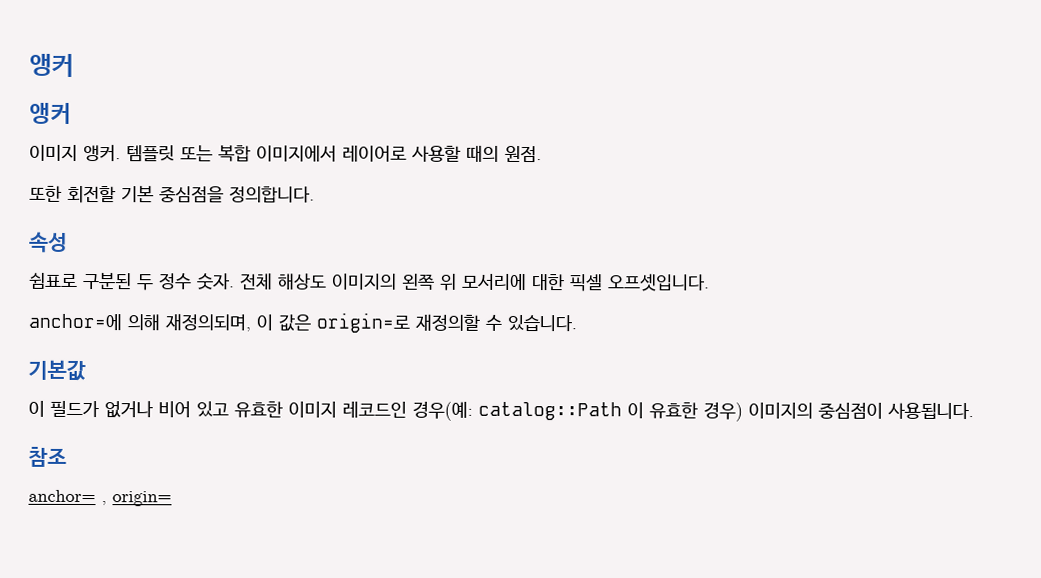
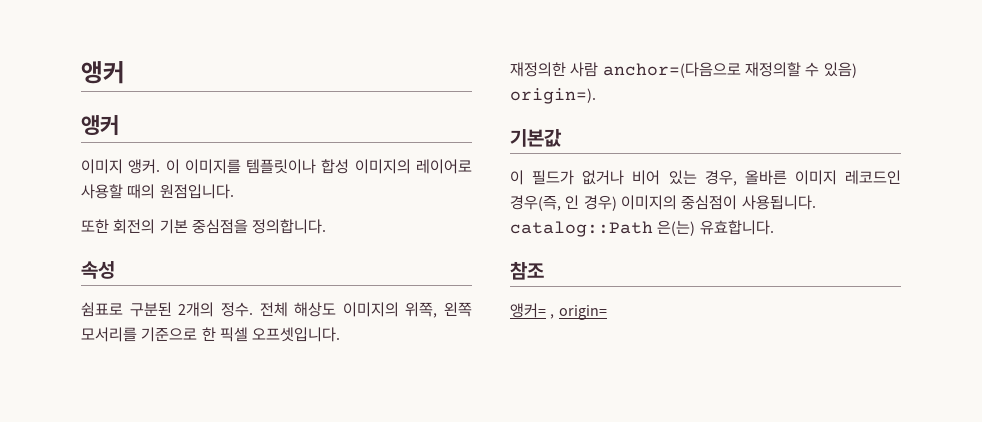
- 템플릿 또는 복합 이미지에서 레이어로 사용할 때의 원점.
+ 이 이미지를 템플릿이나 합성 이미지의 레이어로 사용할 때의 원점입니다.
- 또한 회전할 기본 중심점을 정의합니다.
+ 또한 회전의 기본 중심점을 정의합니다.
- 쉼표로 구분된 두 정수 숫자. 전체 해상도 이미지의 왼쪽 위 모서리에 대한 픽셀 오프셋입니다.
- anchor=에 의해 재정의되며, 이 값은 origin=로 재정의할 수 있습니다.
+ 쉼표로 구분된 2개의 정수. 전체 해상도 이미지의 위쪽, 왼쪽 모서리를 기준으로 한 픽셀 오프셋입니다.
+ 재정의한 사람 anchor=(다음으로 재정의할 수 있음) origin=).
- 이 필드가 없거나 비어 있고 유효한 이미지 레코드인 경우(예: catalog::Path 이 유효한 경우) 이미지의 중심점이 사용됩니다.
+ 이 필드가 없거나 비어 있는 경우, 올바른 이미지 레코드인 경우(즉, 인 경우) 이미지의 중심점이 사용됩니다. catalog::Path 은(는) 유효합니다.
- anchor= , origin=
+ 앵커= , origin=

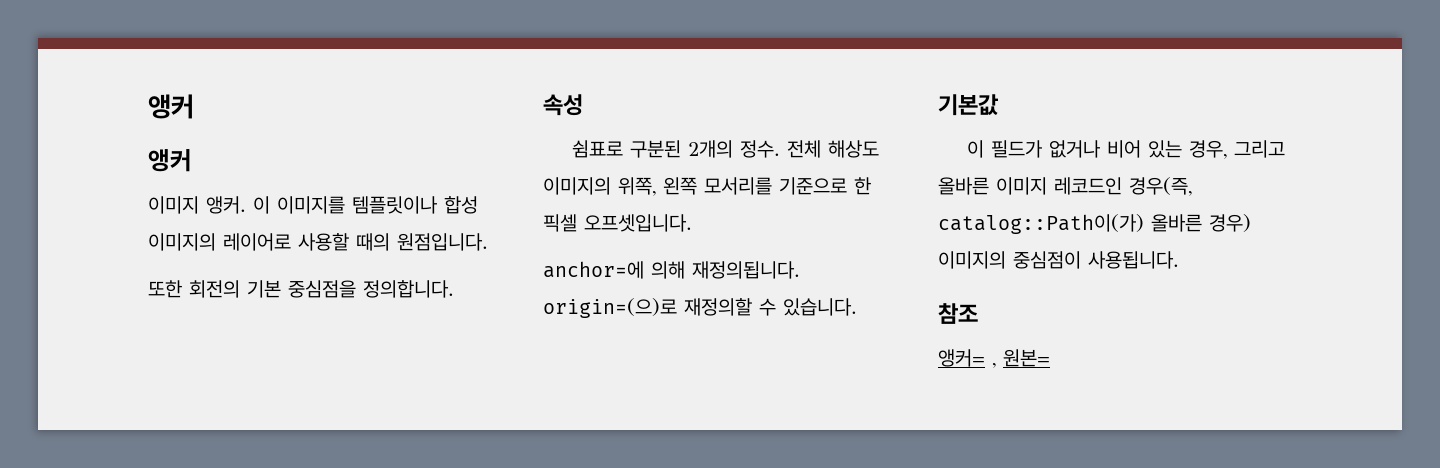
- 재정의한 사람 anchor=(다음으로 재정의할 수 있음) origin=).
+ anchor=에 의해 재정의됩니다. origin=(으)로 재정의할 수 있습니다.
- 이 필드가 없거나 비어 있는 경우, 올바른 이미지 레코드인 경우(즉, 인 경우) 이미지의 중심점이 사용됩니다. catalog::Path 은(는) 유효합니다.
+ 이 필드가 없거나 비어 있는 경우, 그리고 올바른 이미지 레코드인 경우(즉, catalog::Path이(가) 올바른 경우) 이미지의 중심점이 사용됩니다.
- 앵커= , origin=
+ 앵커= , 원본=

